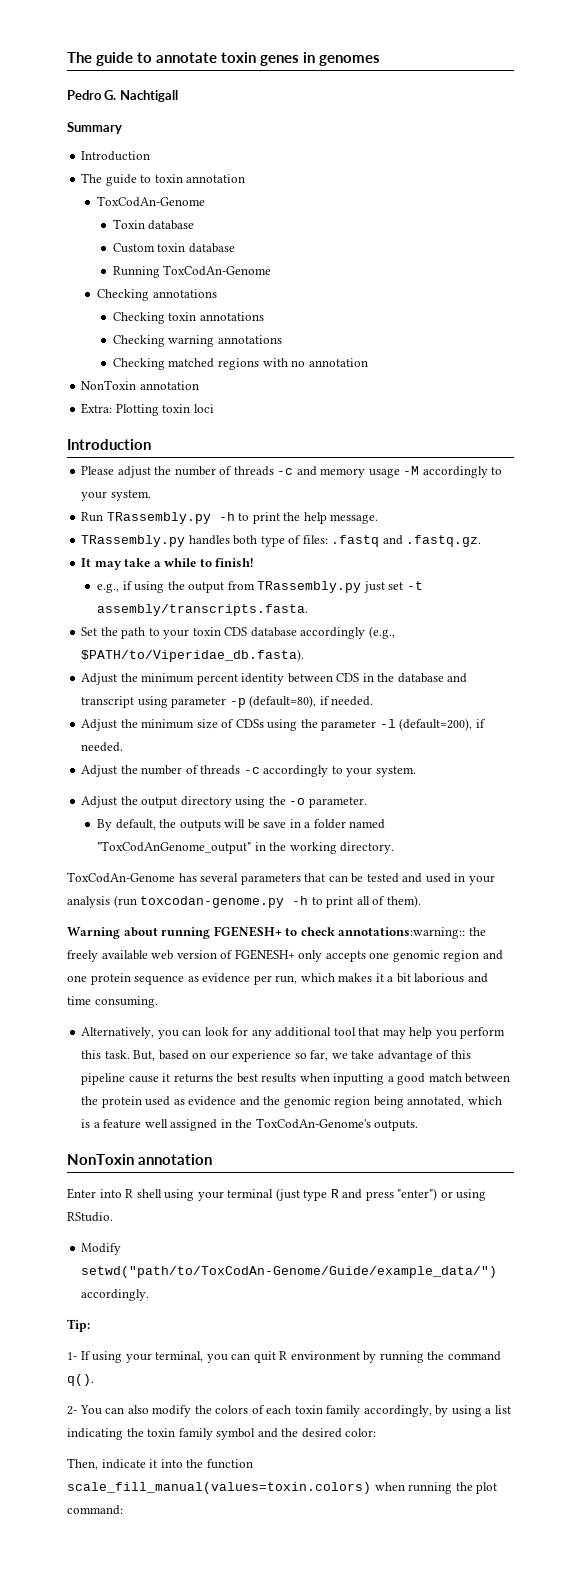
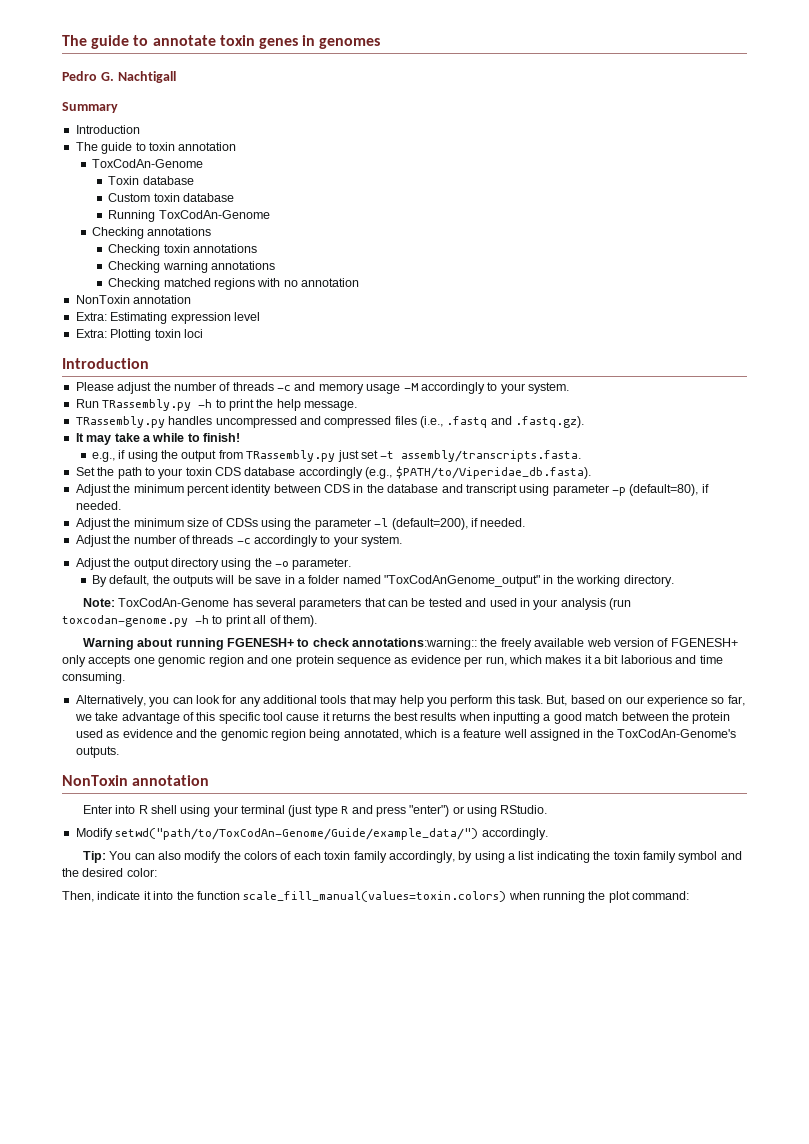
+ Extra: Estimating expression level
- TRassembly.py handles both type of files: .fastq and .fastq.gz.
+ TRassembly.py handles uncompressed and compressed files (i.e., .fastq and .fastq.gz).
- ToxCodAn-Genome has several parameters that can be tested and used in your analysis (run toxcodan-genome.py -h to print all of them).
+ Note: ToxCodAn-Genome has several parameters that can be tested and used in your analysis (run toxcodan-genome.py -h to print all of them).
- Alternatively, you can look for any additional tool that may help you perform this task.
+ Alternatively, you can look for any additional tools that may help you perform this task.
- But, based on our experience so far, we take advantage of this pipeline cause it returns the best results when inputting a good match between the protein used as evidence and the genomic region being annotated, which is a feature well assigned in the ToxCodAn-Genome's outputs.
+ But, based on our experience so far, we take advantage of this specific tool cause it returns the best results when inputting a good match between the protein used as evidence and the genomic region being annotated, which is a feature well assigned in the ToxCodAn-Genome's outputs.
- Tip:
- 1- If using your terminal, you can quit R environment by running the command q().
- 2- You can also modify the colors of each toxin family accordingly, by using a list indicating the toxin family symbol and the desired color:
+ Tip: You can also modify the colors of each toxin family accordingly, by using a list indicating the toxin family symbol and the desired color:

